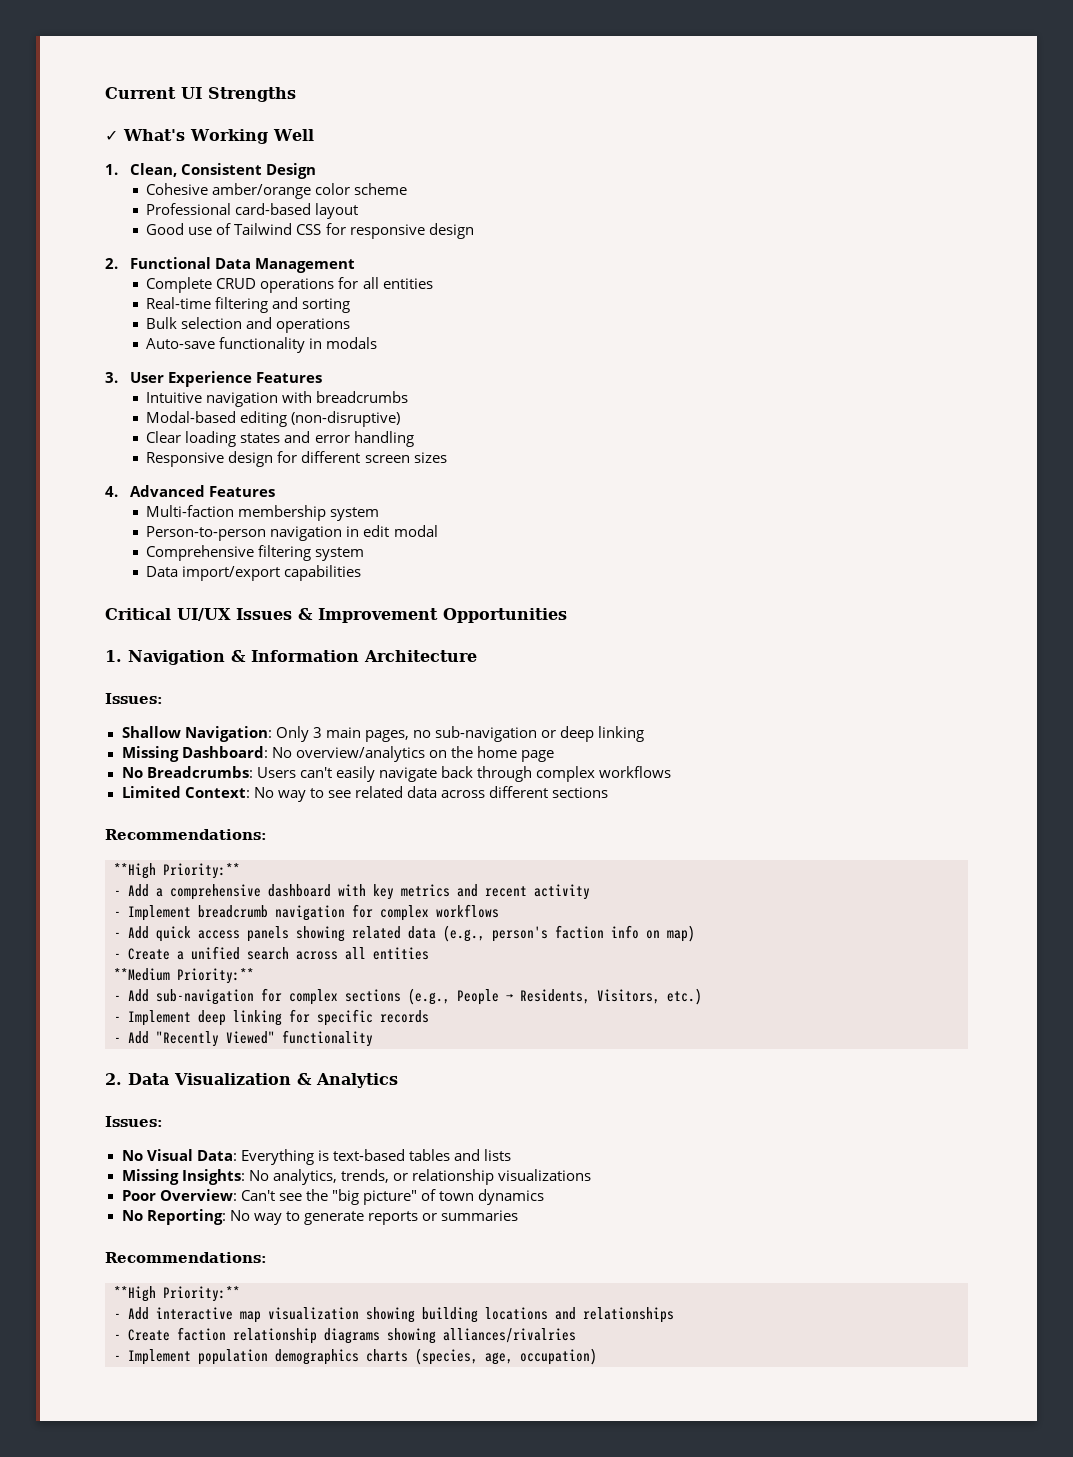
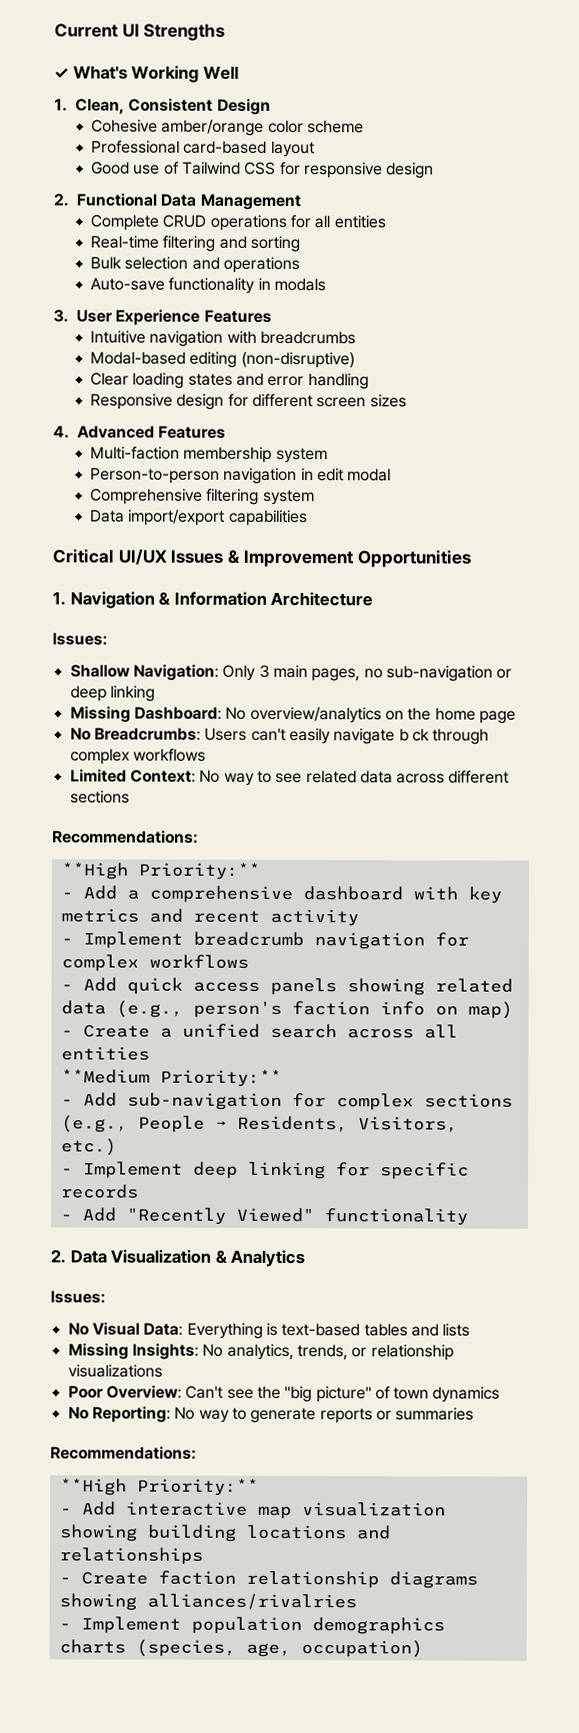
- No Breadcrumbs: Users can't easily navigate back through complex workflows
+ No Breadcrumbs: Users can't easily navigate b ck through complex workflows

